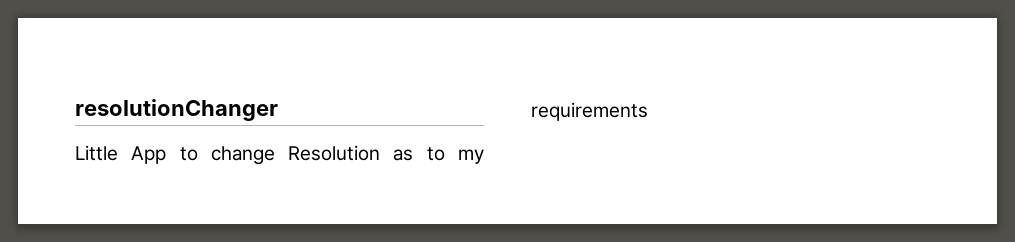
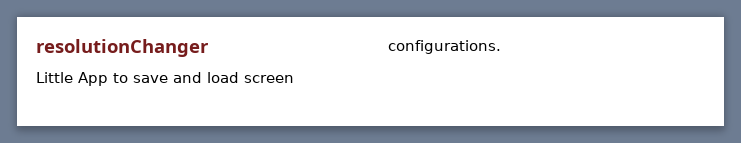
- Little App to change Resolution as to my requirements
+ Little App to save and load screen configurations.

